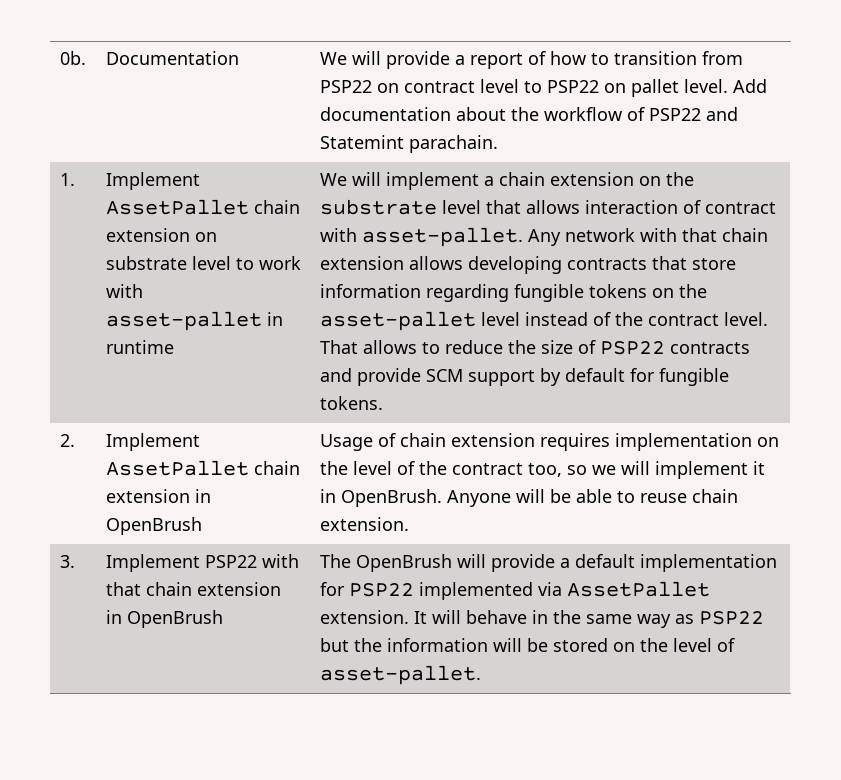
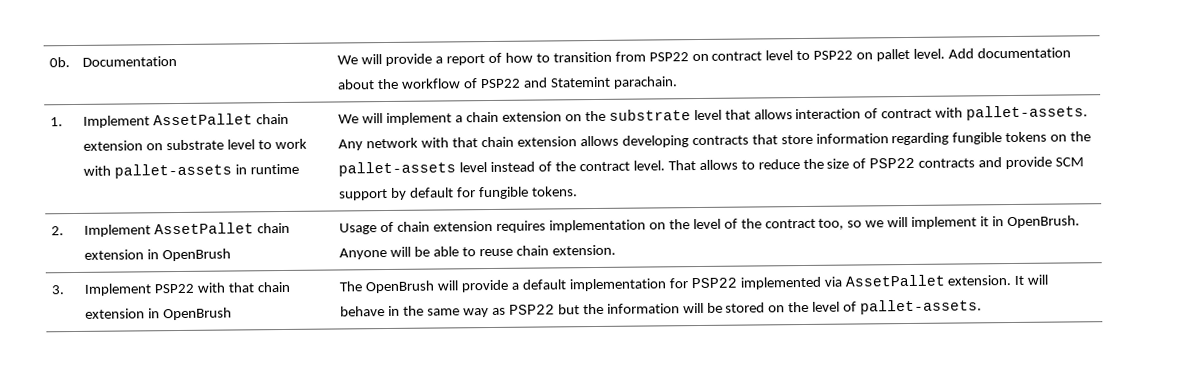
- Implement AssetPallet chain extension on substrate level to work with asset-pallet in runtime
+ Implement AssetPallet chain extension on substrate level to work with pallet-assets in runtime
- We will implement a chain extension on the substrate level that allows interaction of contract with asset-pallet.
+ We will implement a chain extension on the substrate level that allows interaction of contract with pallet-assets.
- Any network with that chain extension allows developing contracts that store information regarding fungible tokens on the asset-pallet level instead of the contract level.
+ Any network with that chain extension allows developing contracts that store information regarding fungible tokens on the pallet-assets level instead of the contract level.
- It will behave in the same way as PSP22 but the information will be stored on the level of asset-pallet.
+ It will behave in the same way as PSP22 but the information will be stored on the level of pallet-assets.

